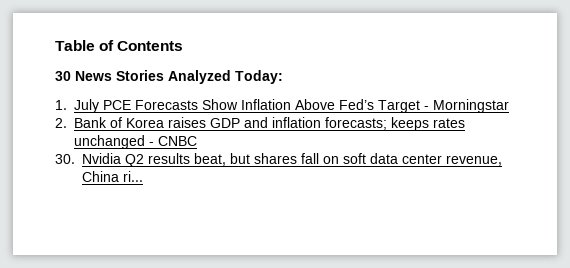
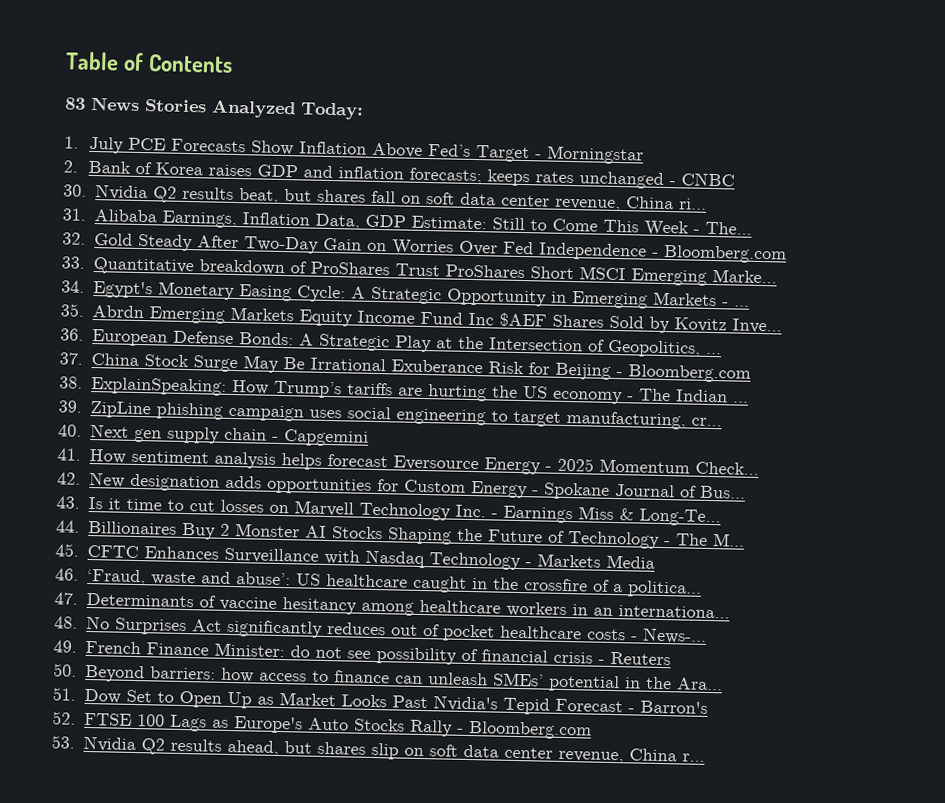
- 30 News Stories Analyzed Today:
+ 83 News Stories Analyzed Today:
+ 31. Alibaba Earnings, Inflation Data, GDP Estimate: Still to Come This Week - The...
+ 32. Gold Steady After Two-Day Gain on Worries Over Fed Independence - Bloomberg.com
+ 33. Quantitative breakdown of ProShares Trust ProShares Short MSCI Emerging Marke...
+ 34. Egypt's Monetary Easing Cycle: A Strategic Opportunity in Emerging Markets - ...
+ 35. Abrdn Emerging Markets Equity Income Fund Inc $AEF Shares Sold by Kovitz Inve...
+ 36. European Defense Bonds: A Strategic Play at the Intersection of Geopolitics, ...
+ 37. China Stock Surge May Be Irrational Exuberance Risk for Beijing - Bloomberg.com
+ 38. ExplainSpeaking: How Trump’s tariffs are hurting the US economy - The Indian ...
+ 39. ZipLine phishing campaign uses social engineering to target manufacturing, cr...
+ 40. Next gen supply chain - Capgemini
+ 41. How sentiment analysis helps forecast Eversource Energy - 2025 Momentum Check...
+ 42. New designation adds opportunities for Custom Energy - Spokane Journal of Bus...
+ 43. Is it time to cut losses on Marvell Technology Inc. - Earnings Miss & Long-Te...
+ 44. Billionaires Buy 2 Monster AI Stocks Shaping the Future of Technology - The M...
+ 45. CFTC Enhances Surveillance with Nasdaq Technology - Markets Media
+ 46. ‘Fraud, waste and abuse’: US healthcare caught in the crossfire of a politica...
+ 47. Determinants of vaccine hesitancy among healthcare workers in an internationa...
+ 48. No Surprises Act significantly reduces out of pocket healthcare costs - News-...
+ 49. French Finance Minister: do not see possibility of financial crisis - Reuters
+ 50. Beyond barriers: how access to finance can unleash SMEs’ potential in the Ara...
+ 51. Dow Set to Open Up as Market Looks Past Nvidia's Tepid Forecast - Barron's
+ 52. FTSE 100 Lags as Europe's Auto Stocks Rally - Bloomberg.com
+ 53. Nvidia Q2 results ahead, but shares slip on soft data center revenue, China r...

